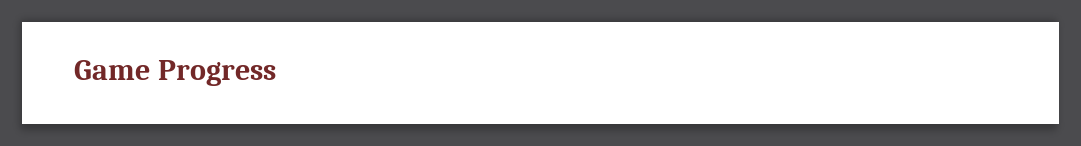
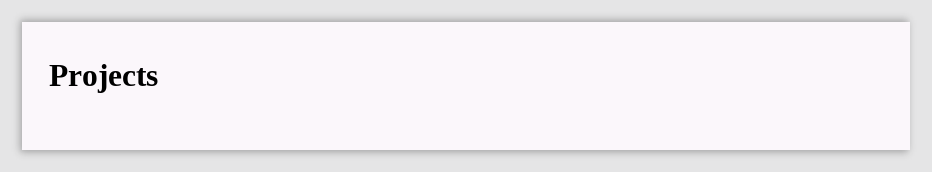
- Game Progress
+ Projects

